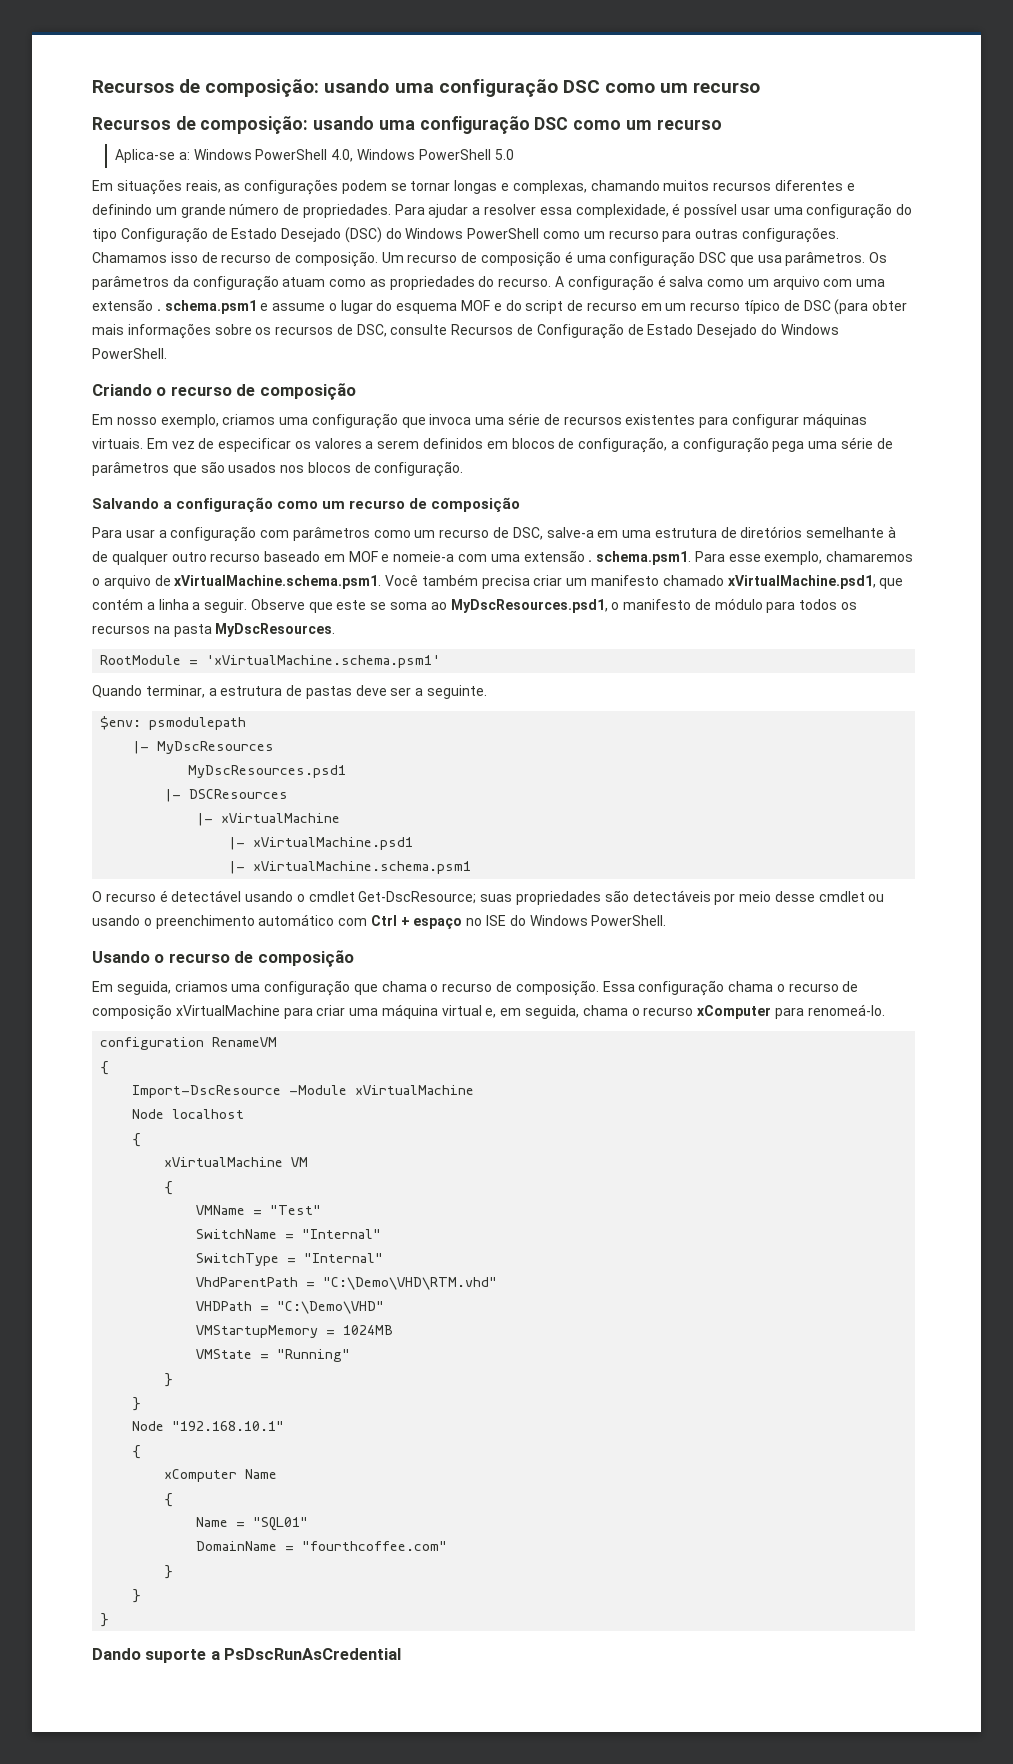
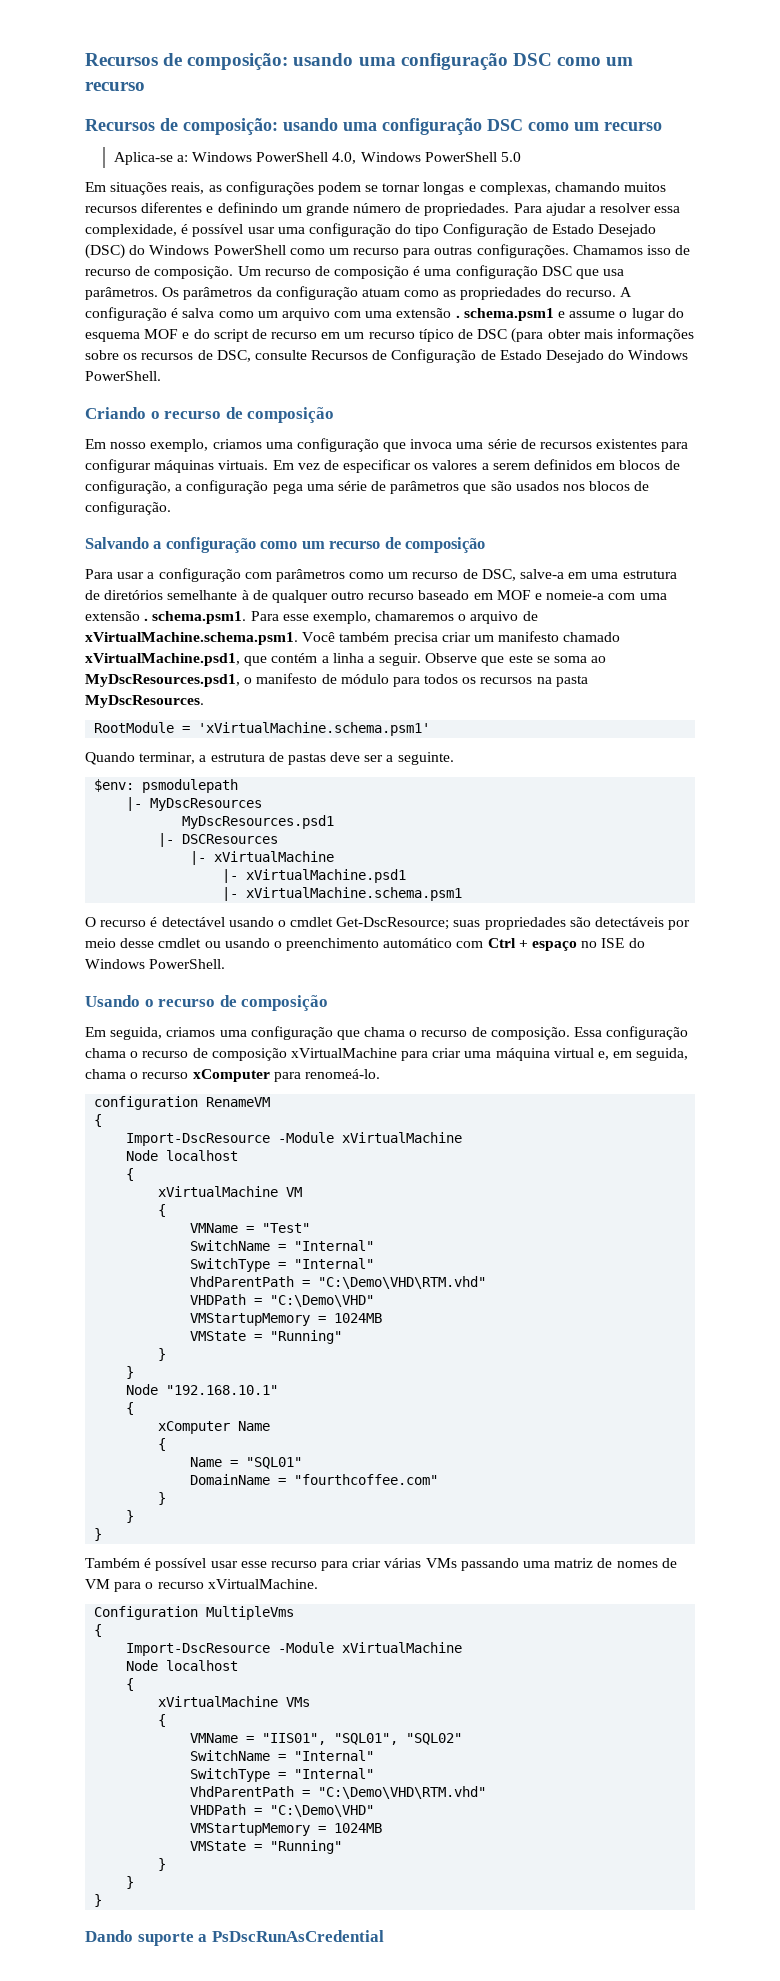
+ Também é possível usar esse recurso para criar várias VMs passando uma matriz de nomes de VM para o recurso xVirtualMachine.
+ Configuration MultipleVms
+ {
+ Import-DscResource -Module xVirtualMachine
+ Node localhost
+ {
+ xVirtualMachine VMs
+ {
+ VMName = "IIS01", "SQL01", "SQL02"
+ SwitchName = "Internal"
+ SwitchType = "Internal"
+ VhdParentPath = "C:\Demo\VHD\RTM.vhd"
+ VHDPath = "C:\Demo\VHD"
+ VMStartupMemory = 1024MB
+ VMState = "Running"
+ }
+ }
+ }

